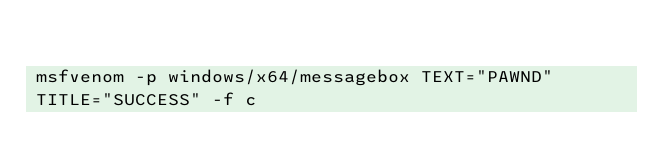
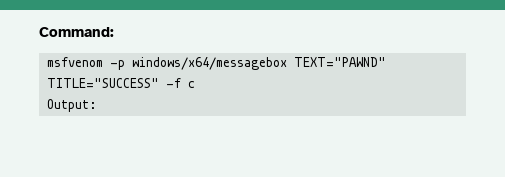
+ Command:
+ Output:

